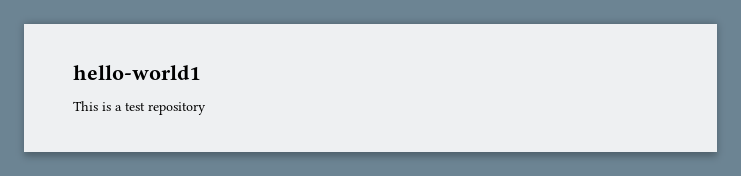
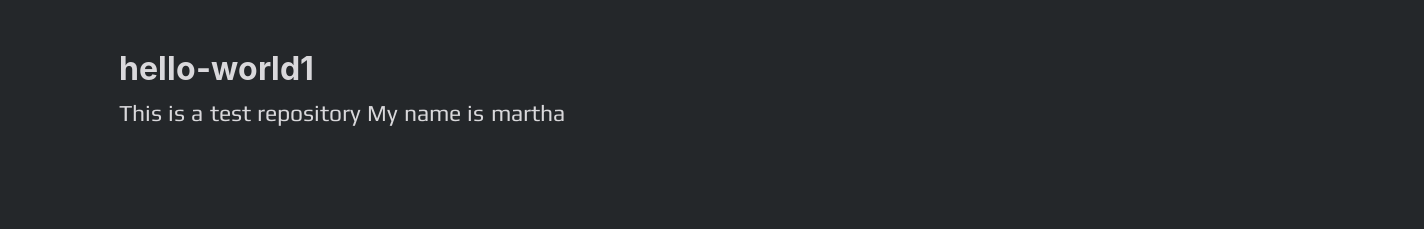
- This is a test repository
+ This is a test repository My name is martha

